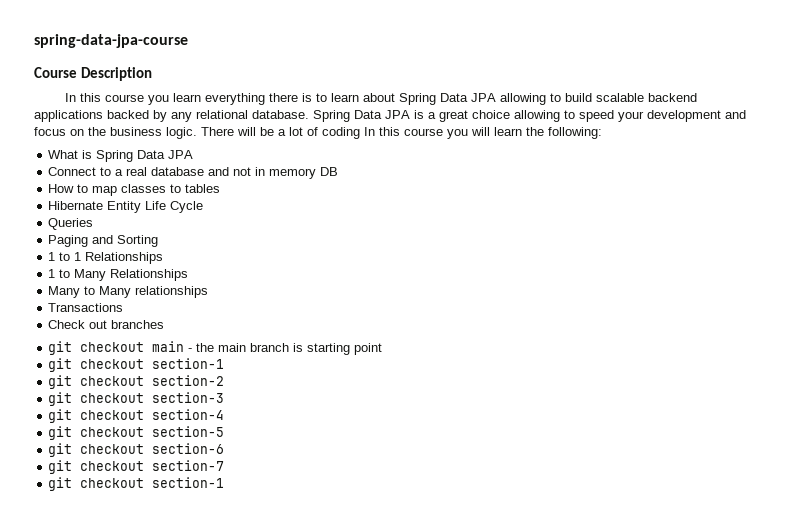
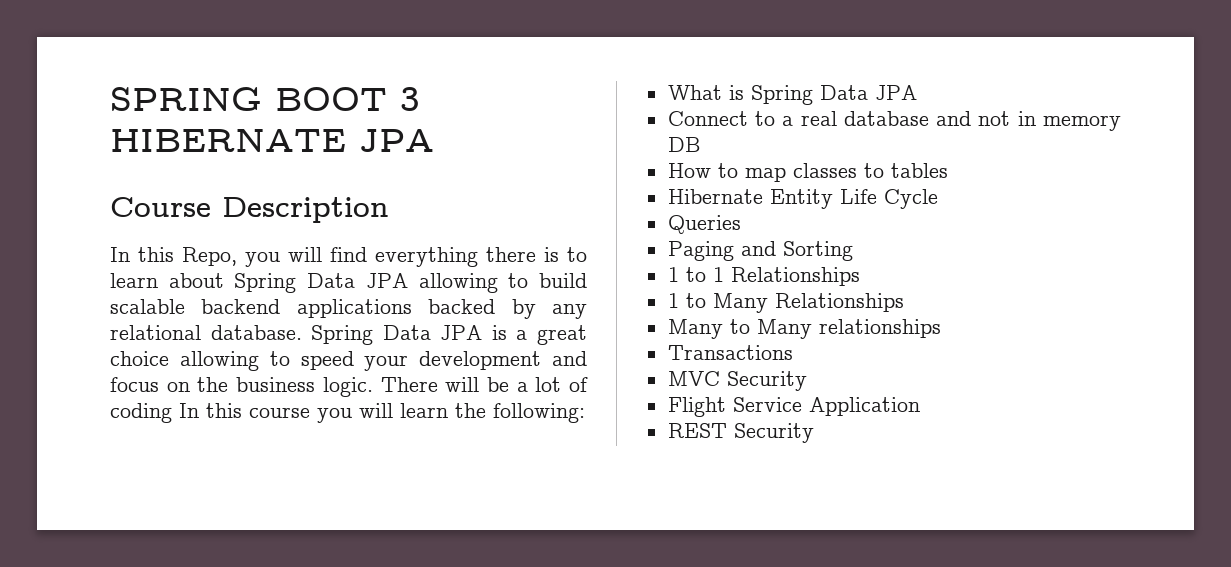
- spring-data-jpa-course
+ SPRING BOOT 3 HIBERNATE JPA
- In this course you learn everything there is to learn about Spring Data JPA allowing to build scalable backend applications backed by any relational database.
+ In this Repo, you will find everything there is to learn about Spring Data JPA allowing to build scalable backend applications backed by any relational database.
- Check out branches
- git checkout main - the main branch is starting point
- git checkout section-1
- git checkout section-2
- git checkout section-3
- git checkout section-4
- git checkout section-5
- git checkout section-6
- git checkout section-7
- git checkout section-1
+ MVC Security
+ Flight Service Application
+ REST Security

